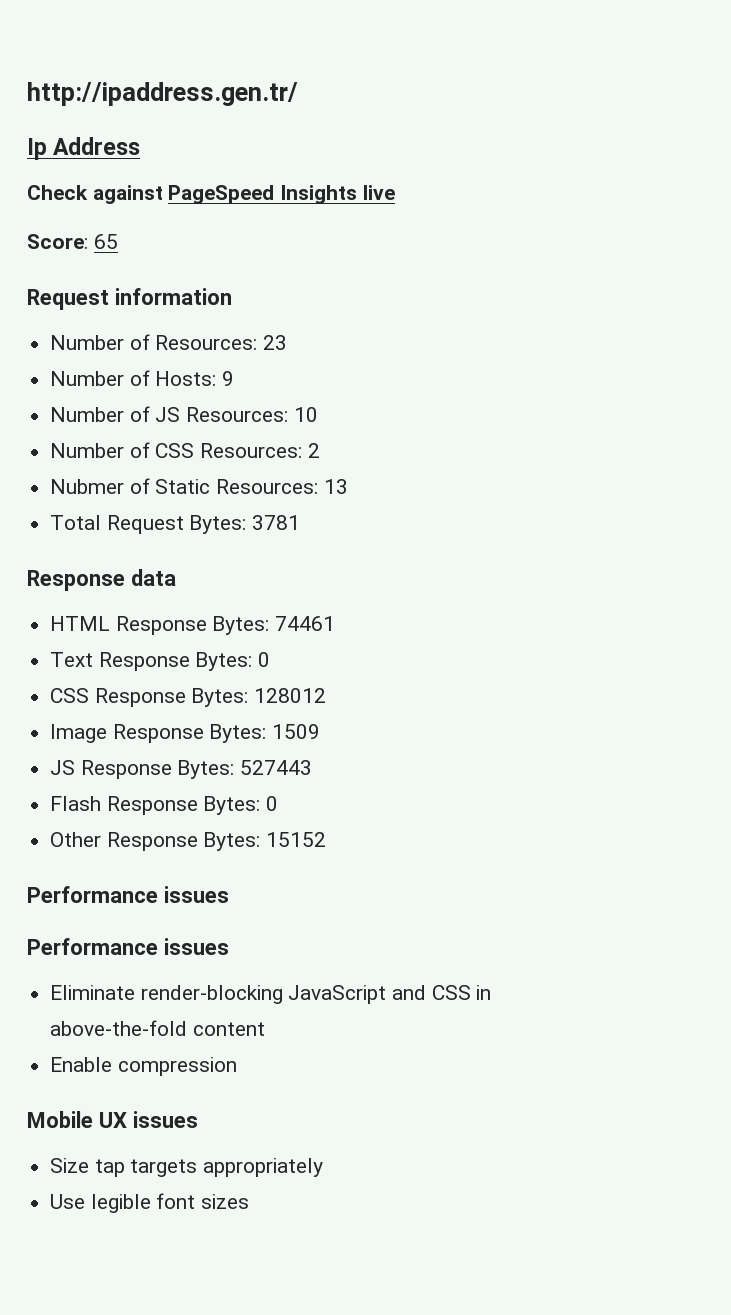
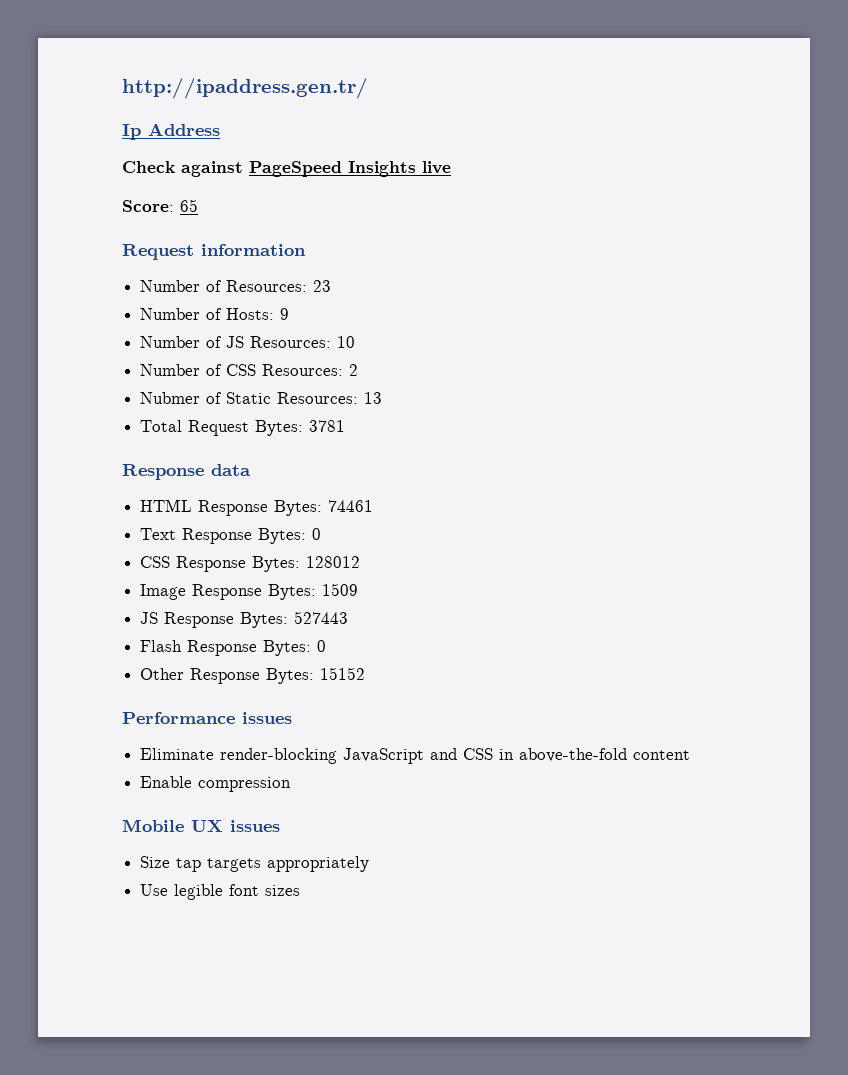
  Other Response Bytes: 15152
- Performance issues

